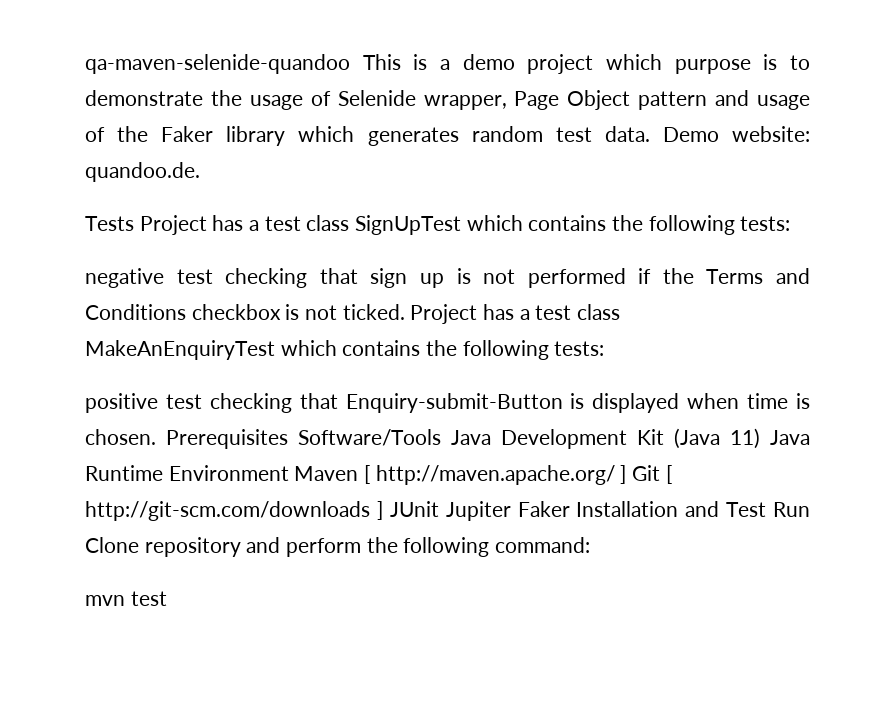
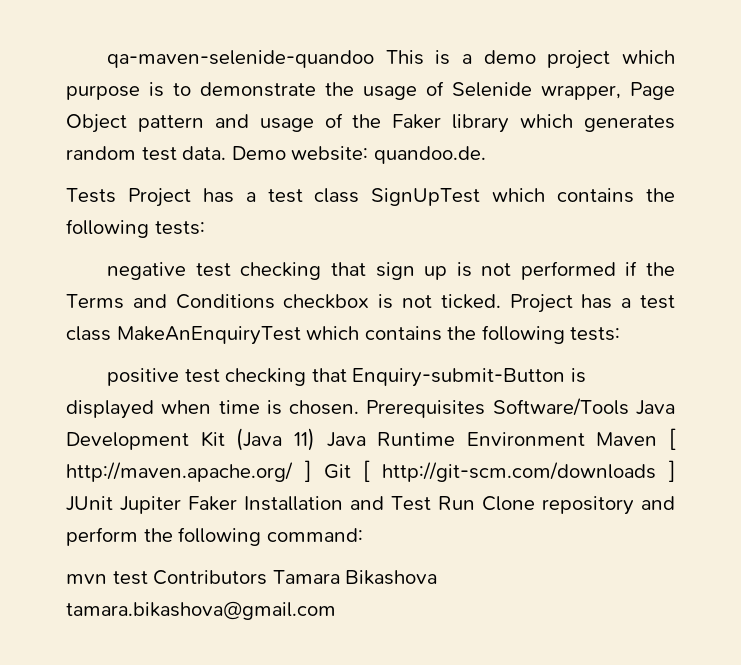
- mvn test
+ mvn test Contributors Tamara Bikashova tamara.bikashova@gmail.com

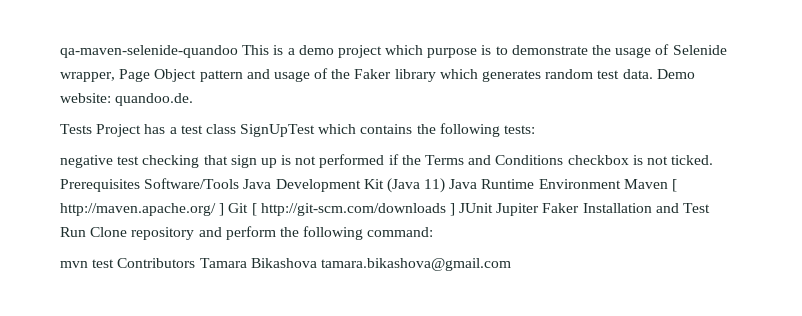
- Project has a test class MakeAnEnquiryTest which contains the following tests:
- positive test checking that Enquiry-submit-Button is displayed when time is chosen.

